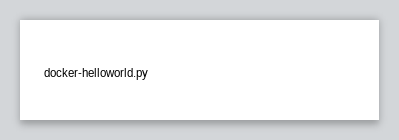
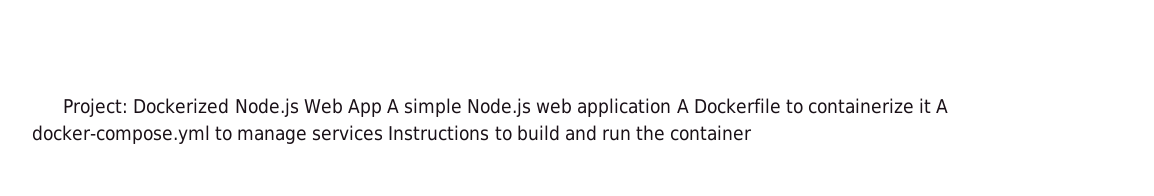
- docker-helloworld.py
+ Project: Dockerized Node.js Web App A simple Node.js web application A Dockerfile to containerize it A docker-compose.yml to manage services Instructions to build and run the container

